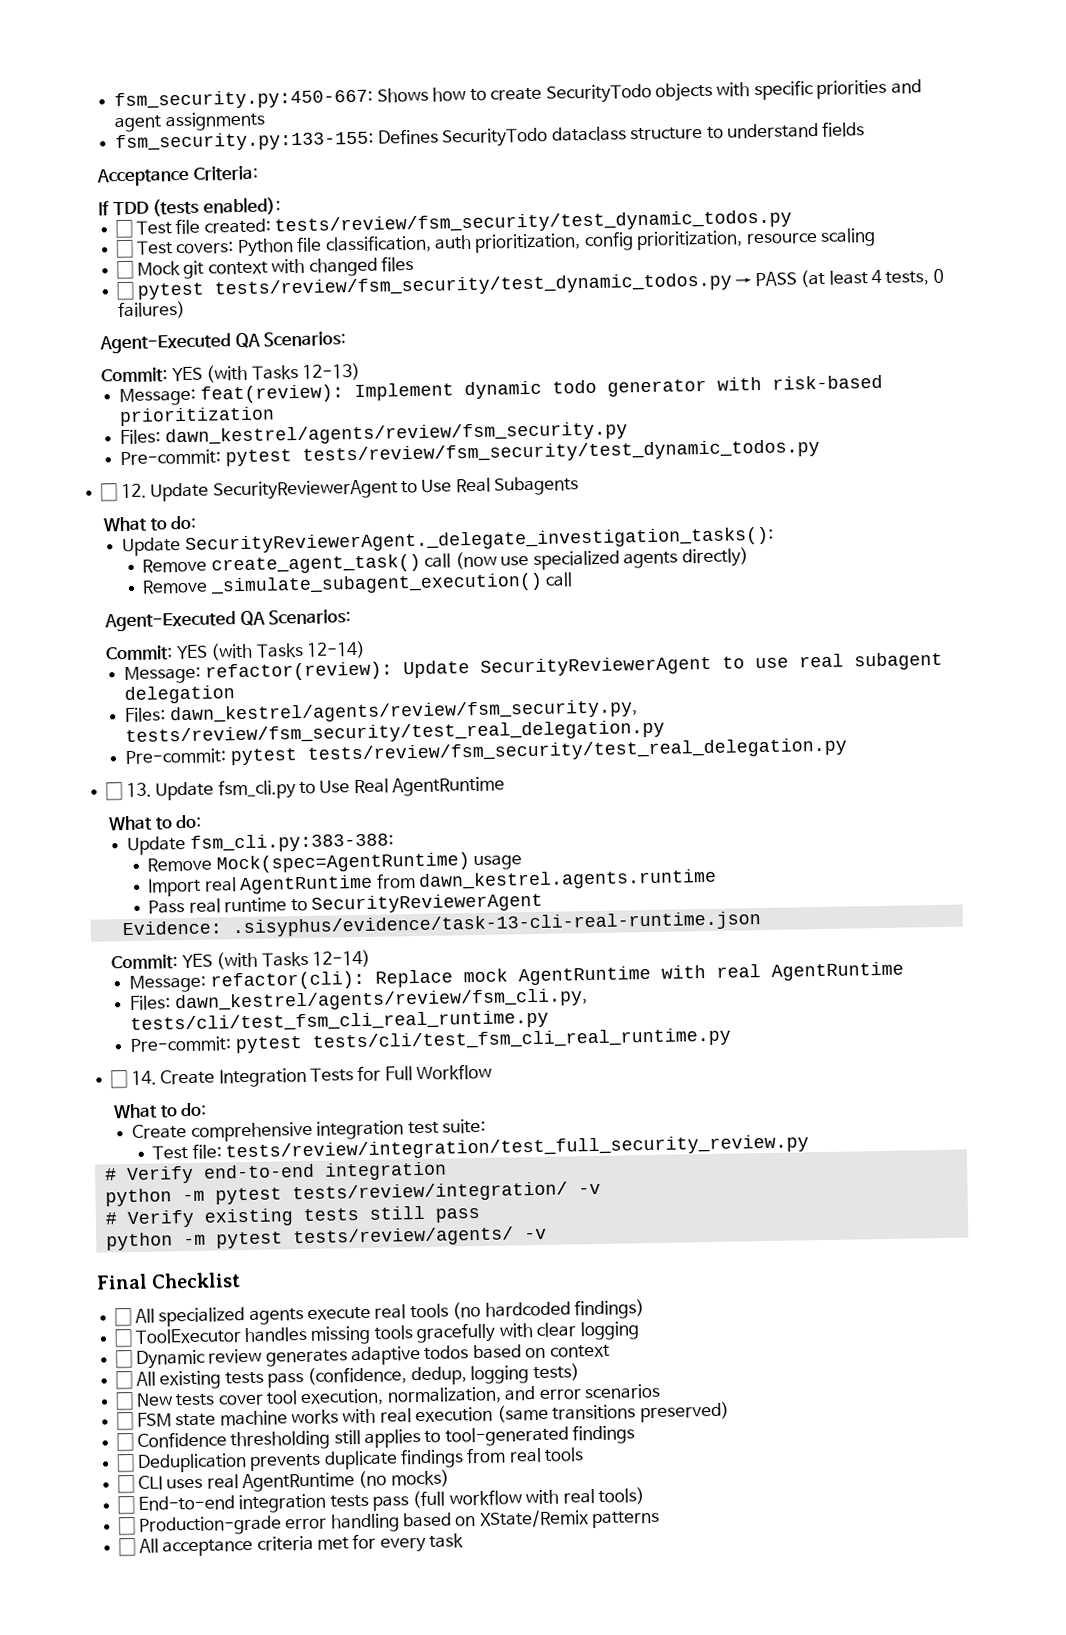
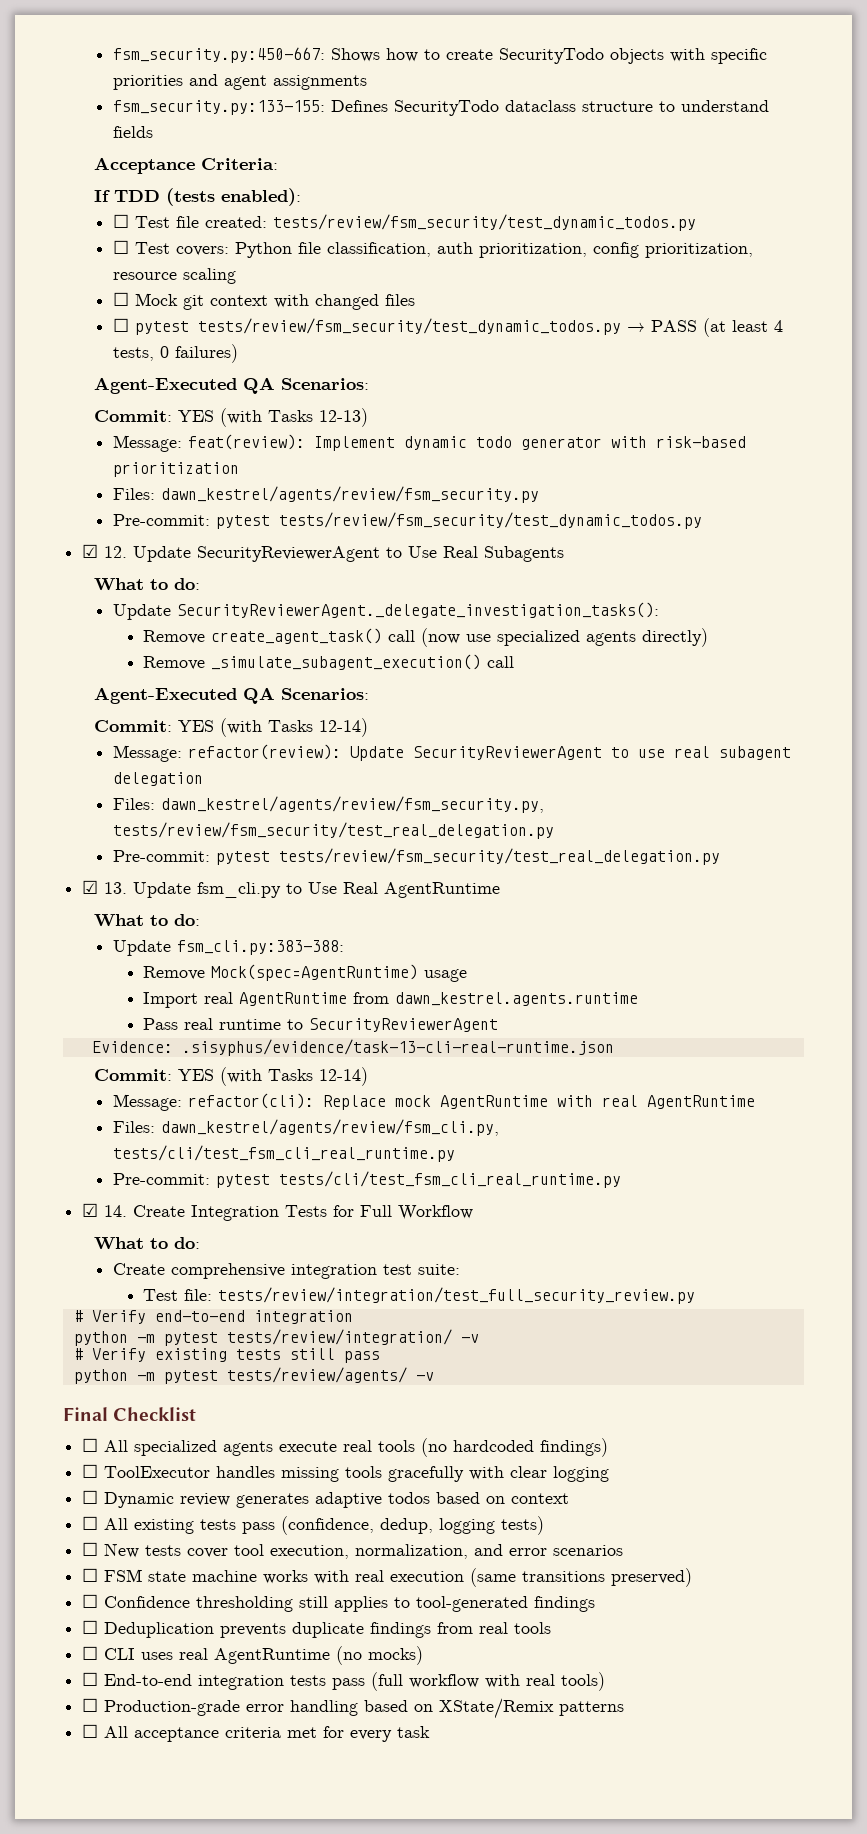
- ☐ 12. Update SecurityReviewerAgent to Use Real Subagents
+ ☑ 12. Update SecurityReviewerAgent to Use Real Subagents
- ☐ 13. Update fsm_cli.py to Use Real AgentRuntime
+ ☑ 13. Update fsm_cli.py to Use Real AgentRuntime
- ☐ 14. Create Integration Tests for Full Workflow
+ ☑ 14. Create Integration Tests for Full Workflow

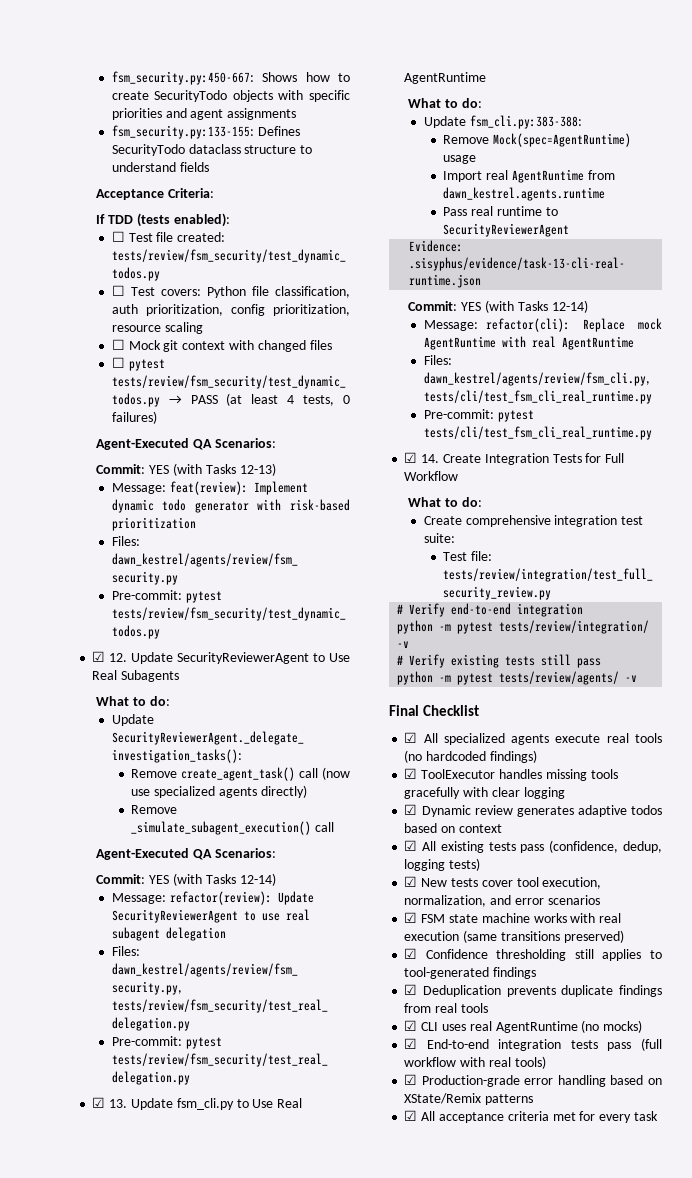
- ☐ All specialized agents execute real tools (no hardcoded findings)
+ ☑ All specialized agents execute real tools (no hardcoded findings)
- ☐ ToolExecutor handles missing tools gracefully with clear logging
+ ☑ ToolExecutor handles missing tools gracefully with clear logging
- ☐ Dynamic review generates adaptive todos based on context
+ ☑ Dynamic review generates adaptive todos based on context
- ☐ All existing tests pass (confidence, dedup, logging tests)
+ ☑ All existing tests pass (confidence, dedup, logging tests)
- ☐ New tests cover tool execution, normalization, and error scenarios
+ ☑ New tests cover tool execution, normalization, and error scenarios
- ☐ FSM state machine works with real execution (same transitions preserved)
+ ☑ FSM state machine works with real execution (same transitions preserved)
- ☐ Confidence thresholding still applies to tool-generated findings
+ ☑ Confidence thresholding still applies to tool-generated findings
- ☐ Deduplication prevents duplicate findings from real tools
+ ☑ Deduplication prevents duplicate findings from real tools
- ☐ CLI uses real AgentRuntime (no mocks)
+ ☑ CLI uses real AgentRuntime (no mocks)
- ☐ End-to-end integration tests pass (full workflow with real tools)
+ ☑ End-to-end integration tests pass (full workflow with real tools)
- ☐ Production-grade error handling based on XState/Remix patterns
+ ☑ Production-grade error handling based on XState/Remix patterns
- ☐ All acceptance criteria met for every task
+ ☑ All acceptance criteria met for every task

